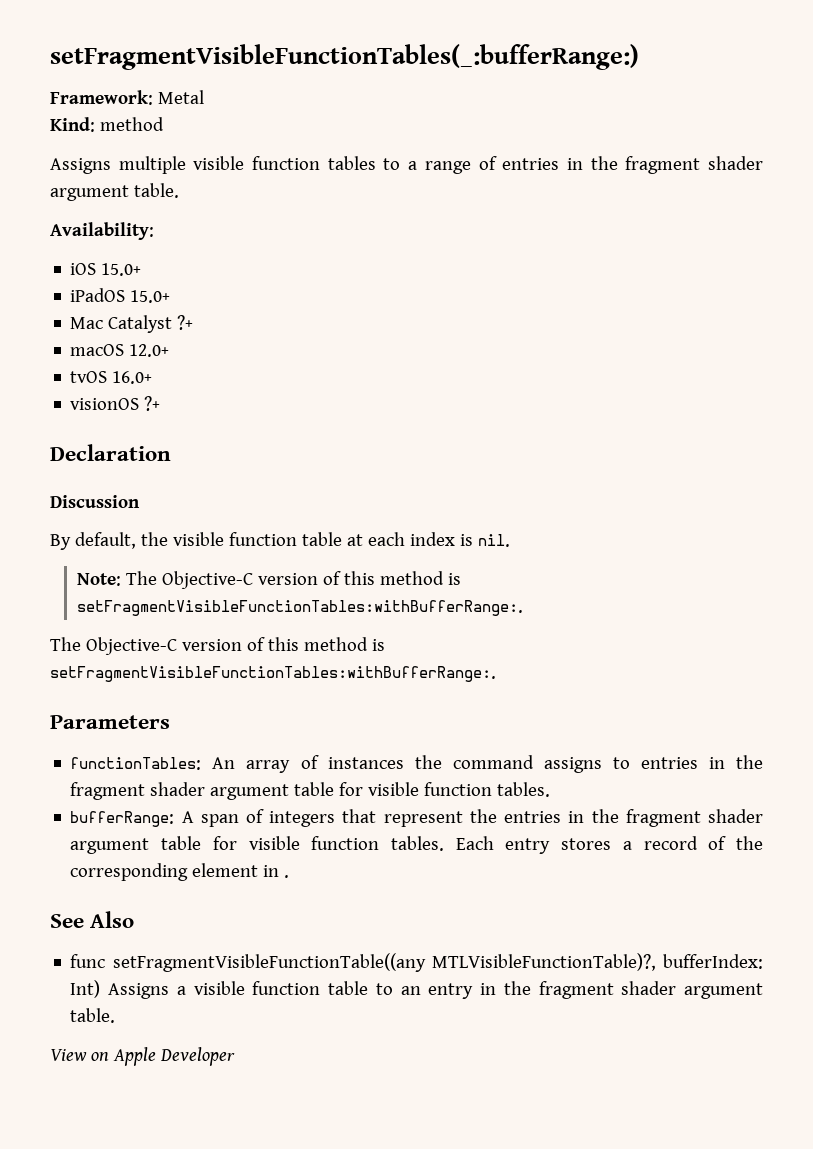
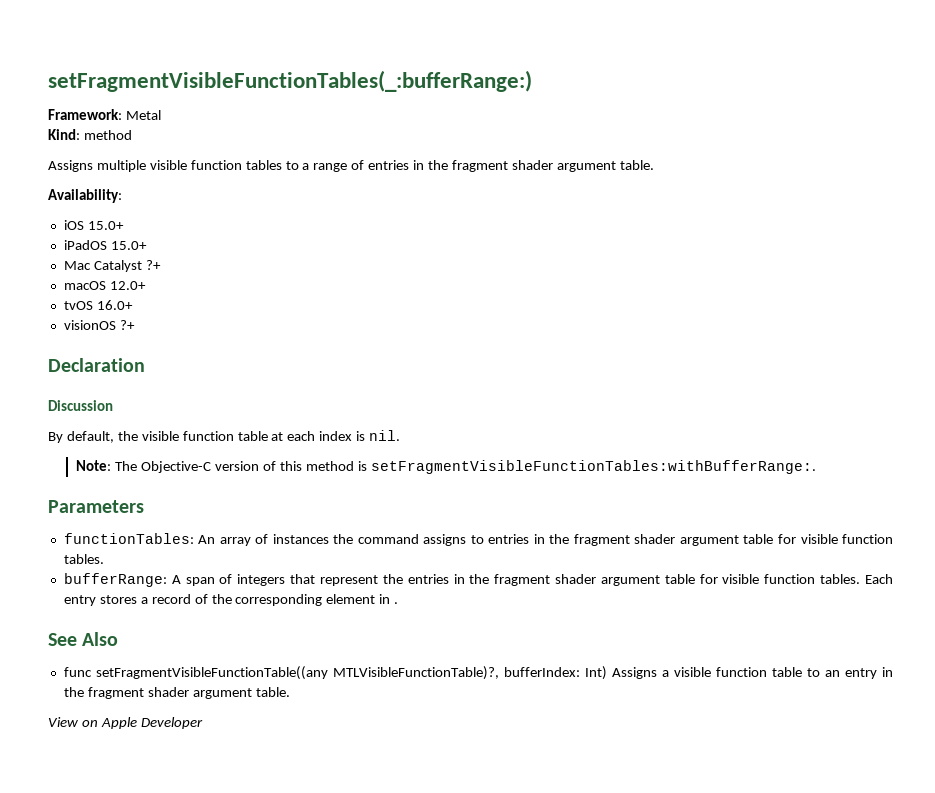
  Note: The Objective-C version of this method is setFragmentVisibleFunctionTables:withBufferRange:.
- The Objective-C version of this method is setFragmentVisibleFunctionTables:withBufferRange:.

